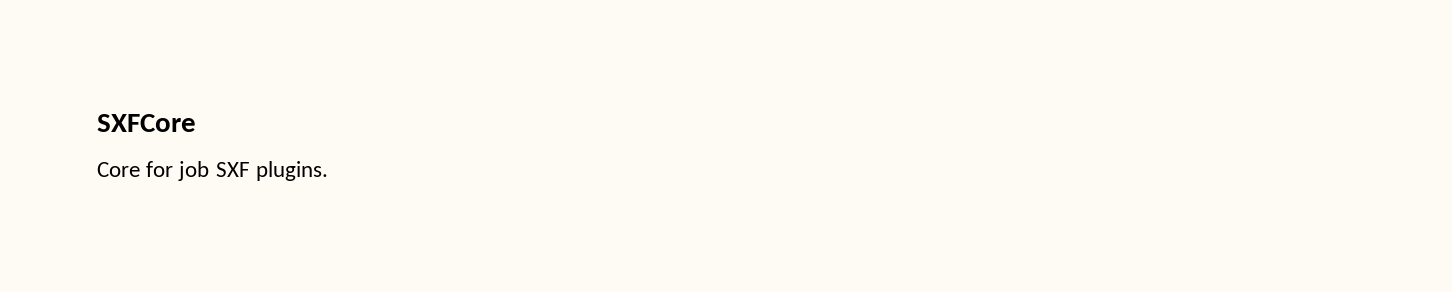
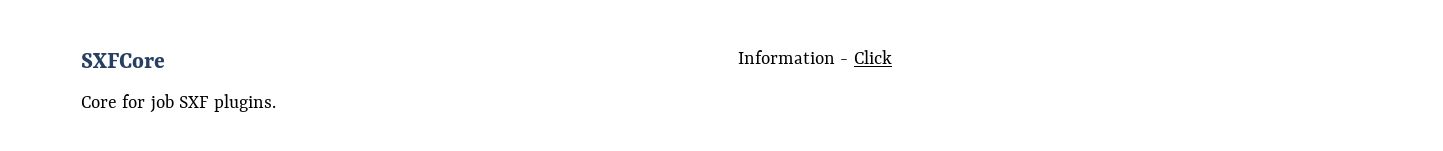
+ Information - Click

